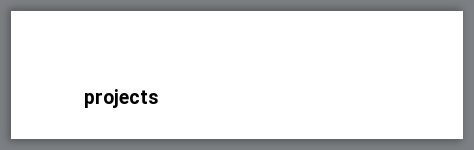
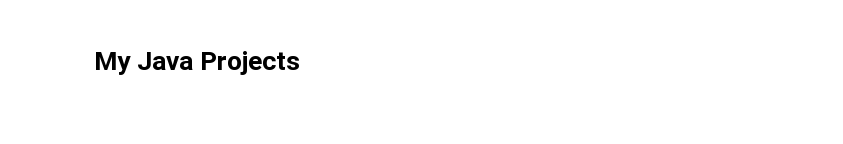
- projects
+ My Java Projects

